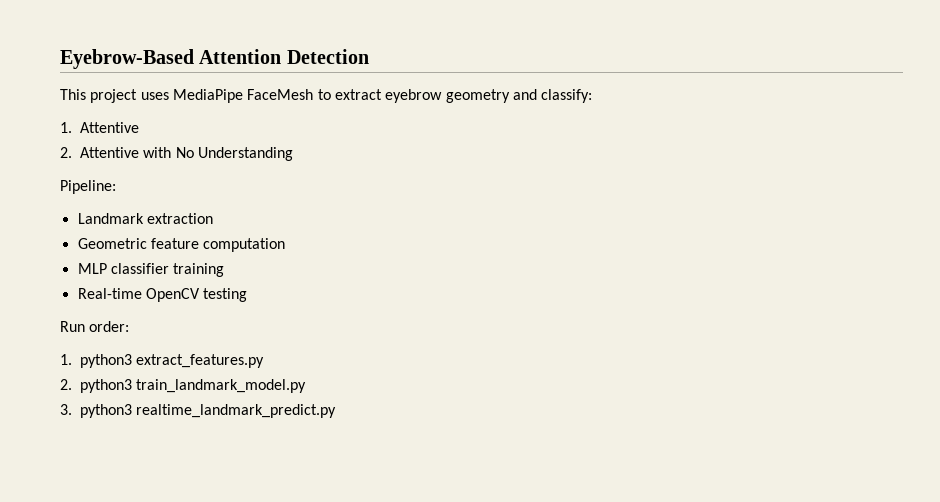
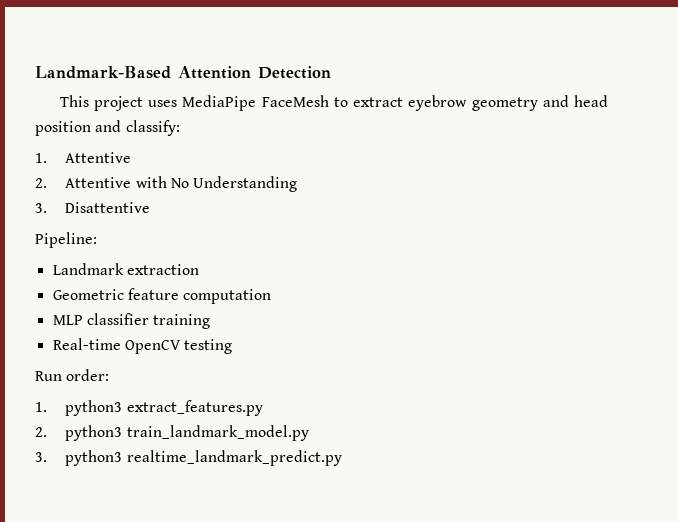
- Eyebrow-Based Attention Detection
+ Landmark-Based Attention Detection
- This project uses MediaPipe FaceMesh to extract eyebrow geometry and classify:
+ This project uses MediaPipe FaceMesh to extract eyebrow geometry and head position and classify:
+ 3. Disattentive

